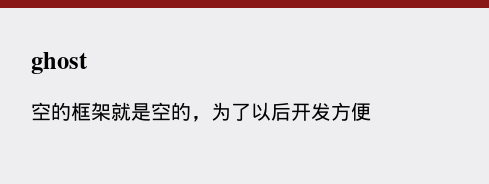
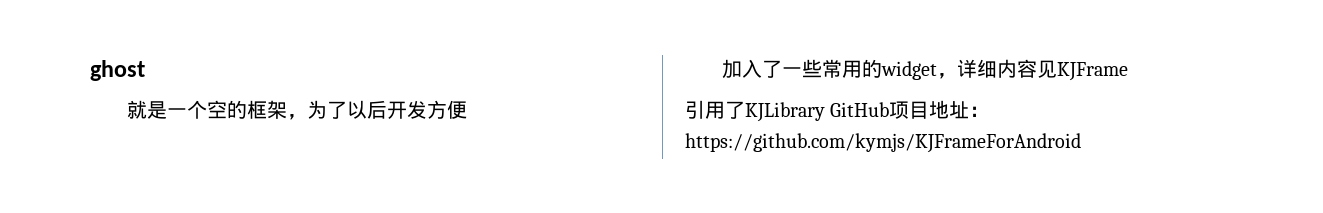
- 空的框架就是空的，为了以后开发方便
+ 就是一个空的框架，为了以后开发方便
+ 加入了一些常用的widget，详细内容见KJFrame
+ 引用了KJLibrary GitHub项目地址：https://github.com/kymjs/KJFrameForAndroid

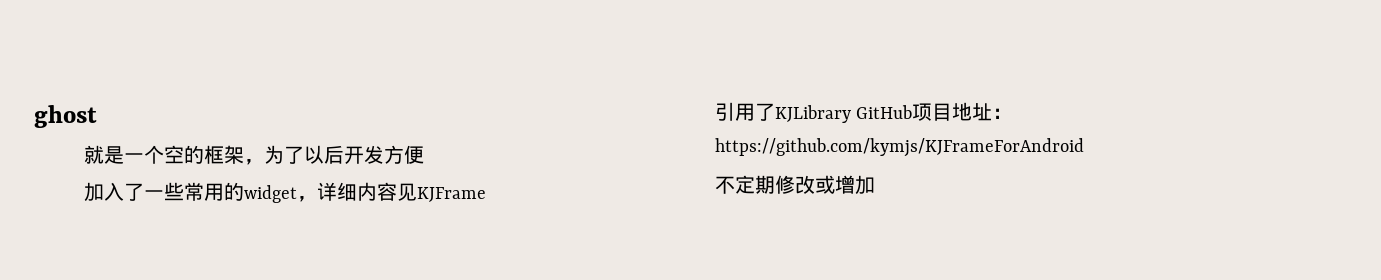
+ 不定期修改或增加

